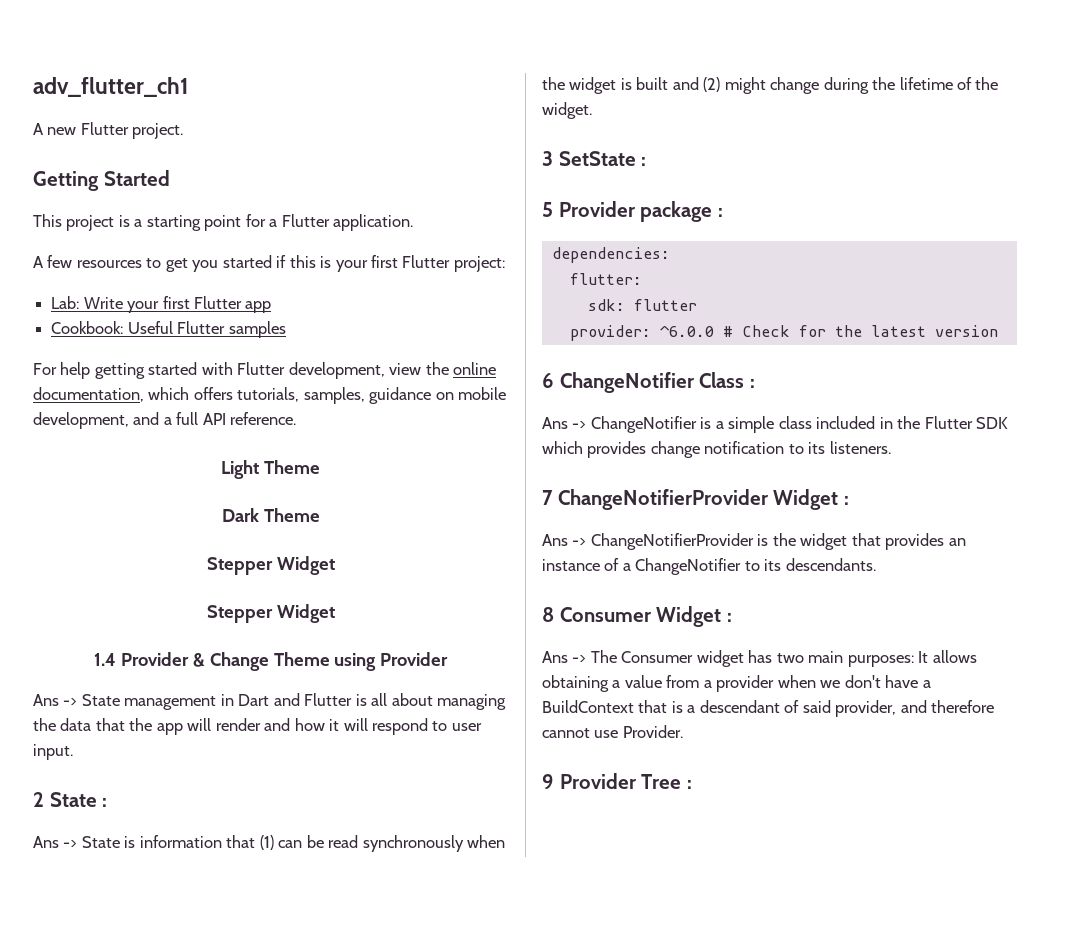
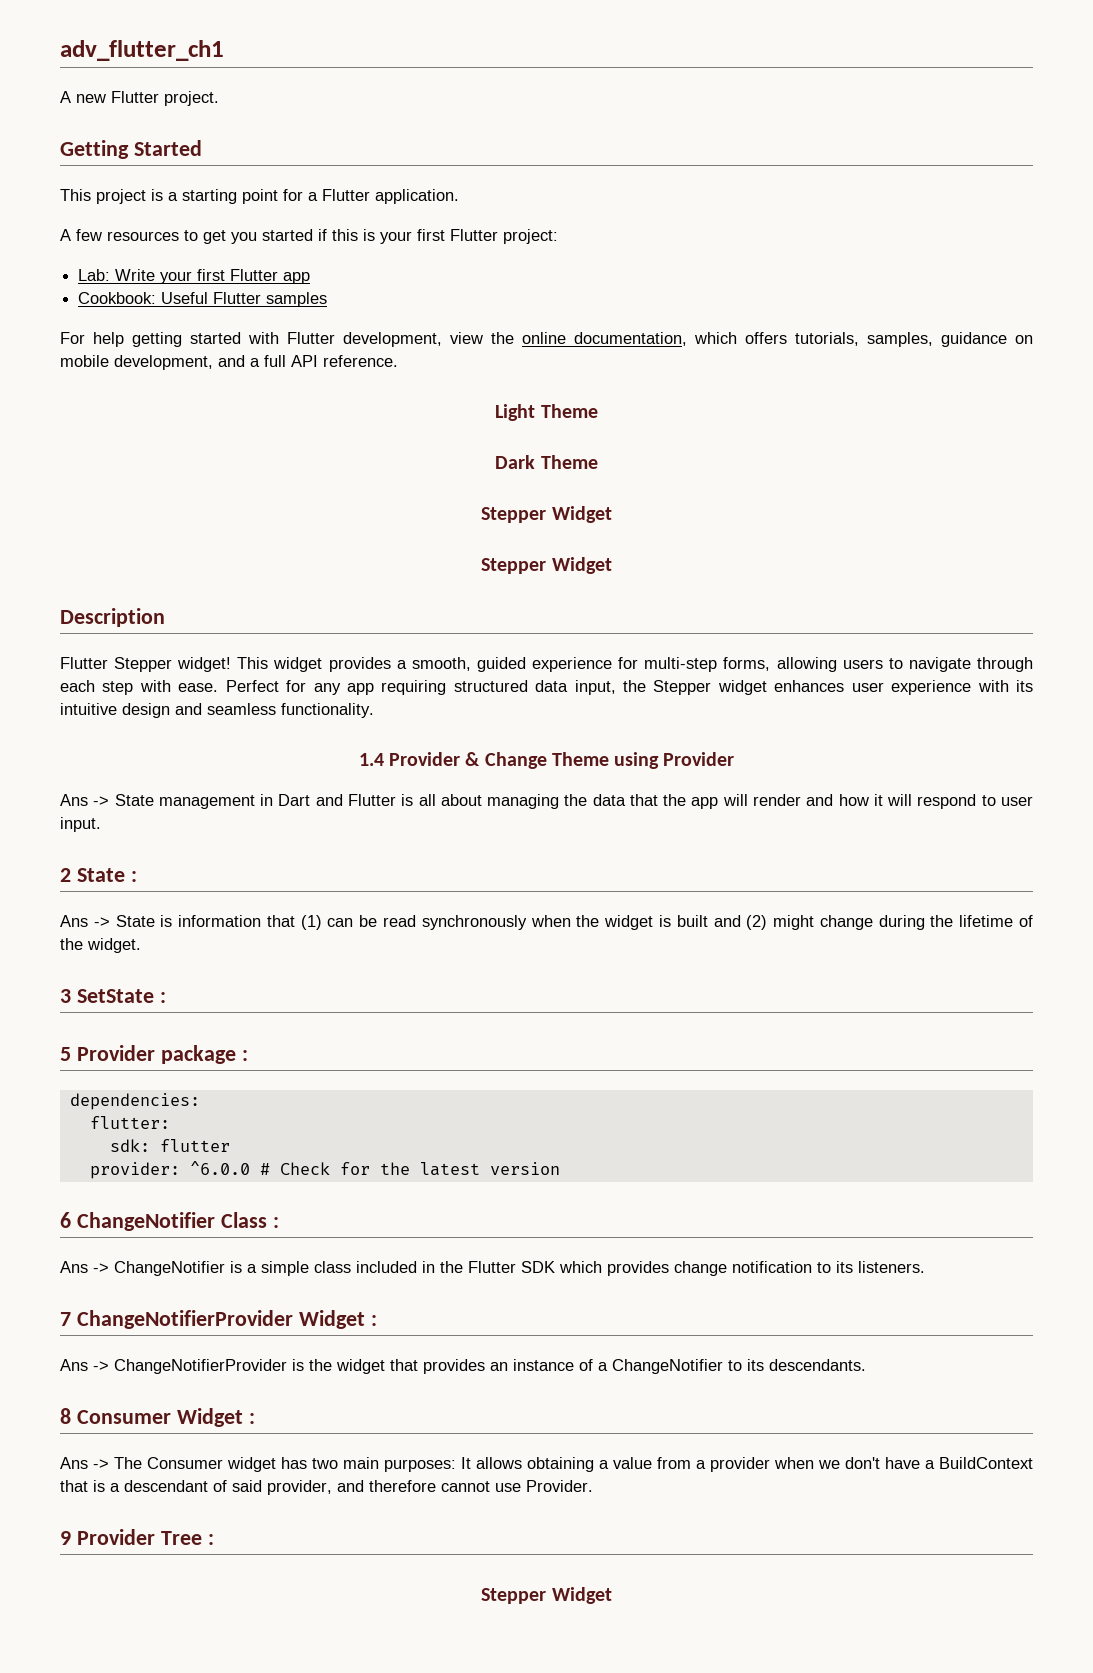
+ Description
+ Flutter Stepper widget! This widget provides a smooth, guided experience for multi-step forms, allowing users to navigate through each step with ease. Perfect for any app requiring structured data input, the Stepper widget enhances user experience with its intuitive design and seamless functionality.
  9 Provider Tree :
+ Stepper Widget

